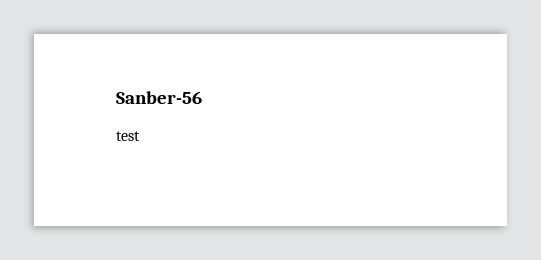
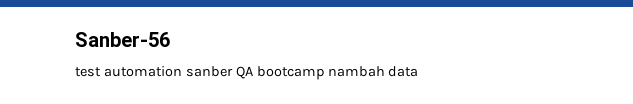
- test
+ test automation sanber QA bootcamp nambah data

